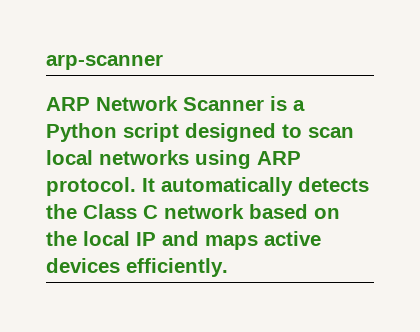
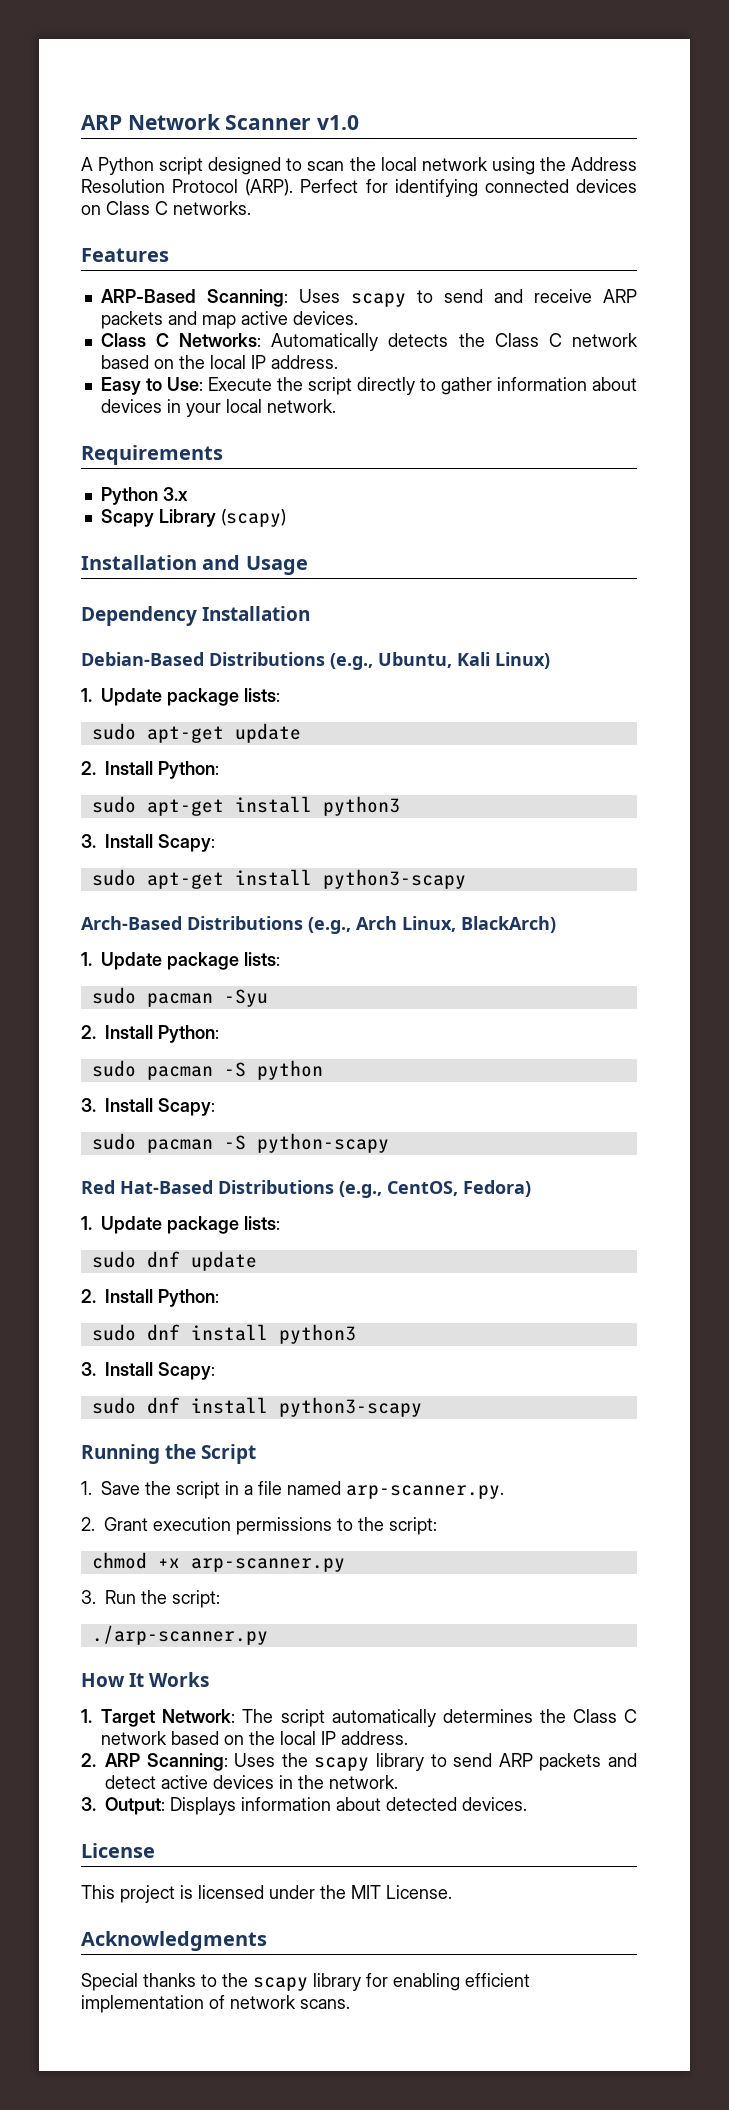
- arp-scanner
- ARP Network Scanner is a Python script designed to scan local networks using ARP protocol. It automatically detects the Class C network based on the local IP and maps active devices efficiently.
+ ARP Network Scanner v1.0
+ A Python script designed to scan the local network using the Address Resolution Protocol (ARP). Perfect for identifying connected devices on Class C networks.
+ Features
+ ARP-Based Scanning: Uses scapy to send and receive ARP packets and map active devices.
+ Class C Networks: Automatically detects the Class C network based on the local IP address.
+ Easy to Use: Execute the script directly to gather information about devices in your local network.
+ Requirements
+ Python 3.x
+ Scapy Library (scapy)
+ Installation and Usage
+ Dependency Installation
+ Debian-Based Distributions (e.g., Ubuntu, Kali Linux)
+ 1. Update package lists:
+ sudo apt-get update
+ 2. Install Python:
+ sudo apt-get install python3
+ 3. Install Scapy:
+ sudo apt-get install python3-scapy
+ Arch-Based Distributions (e.g., Arch Linux, BlackArch)
+ 1. Update package lists:
+ sudo pacman -Syu
+ 2. Install Python:
+ sudo pacman -S python
+ 3. Install Scapy:
+ sudo pacman -S python-scapy
+ Red Hat-Based Distributions (e.g., CentOS, Fedora)
+ 1. Update package lists:
+ sudo dnf update
+ 2. Install Python:
+ sudo dnf install python3
+ 3. Install Scapy:
+ sudo dnf install python3-scapy
+ Running the Script
+ 1. Save the script in a file named arp-scanner.py.
+ 2. Grant execution permissions to the script:
+ chmod +x arp-scanner.py
+ 3. Run the script:
+ ./arp-scanner.py
+ How It Works
+ 1. Target Network: The script automatically determines the Class C network based on the local IP address.
+ 2. ARP Scanning: Uses the scapy library to send ARP packets and detect active devices in the network.
+ 3. Output: Displays information about detected devices.
+ License
+ This project is licensed under the MIT License.
+ Acknowledgments
+ Special thanks to the scapy library for enabling efficient implementation of network scans.

